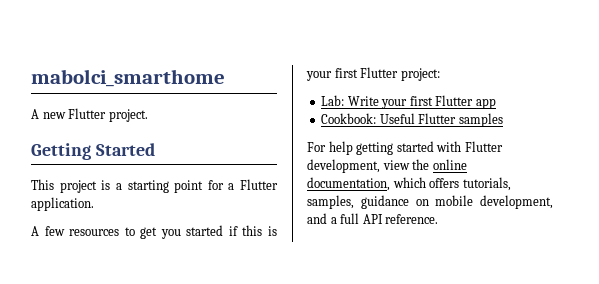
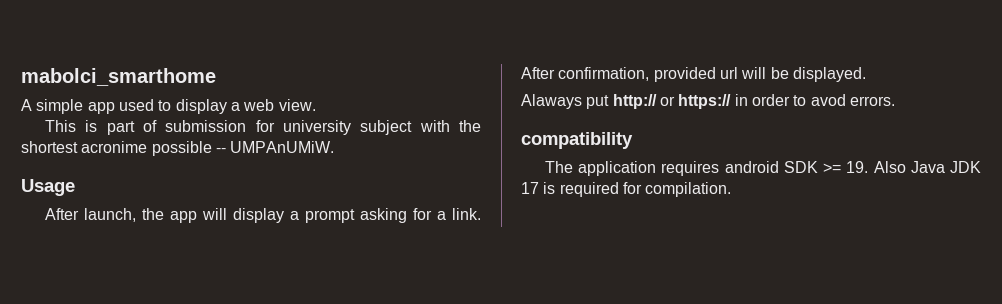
- A new Flutter project.
- Getting Started
- This project is a starting point for a Flutter application.
- A few resources to get you started if this is your first Flutter project:
- Lab: Write your first Flutter app
- Cookbook: Useful Flutter samples
- For help getting started with Flutter development, view the online documentation, which offers tutorials, samples, guidance on mobile development, and a full API reference.
+ A simple app used to display a web view.
+ This is part of submission for university subject with the shortest acronime possible -- UMPAnUMiW.
+ Usage
+ After launch, the app will display a prompt asking for a link. After confirmation, provided url will be displayed.
+ Alaways put http:// or https:// in order to avod errors.
+ compatibility
+ The application requires android SDK >= 19. Also Java JDK 17 is required for compilation.

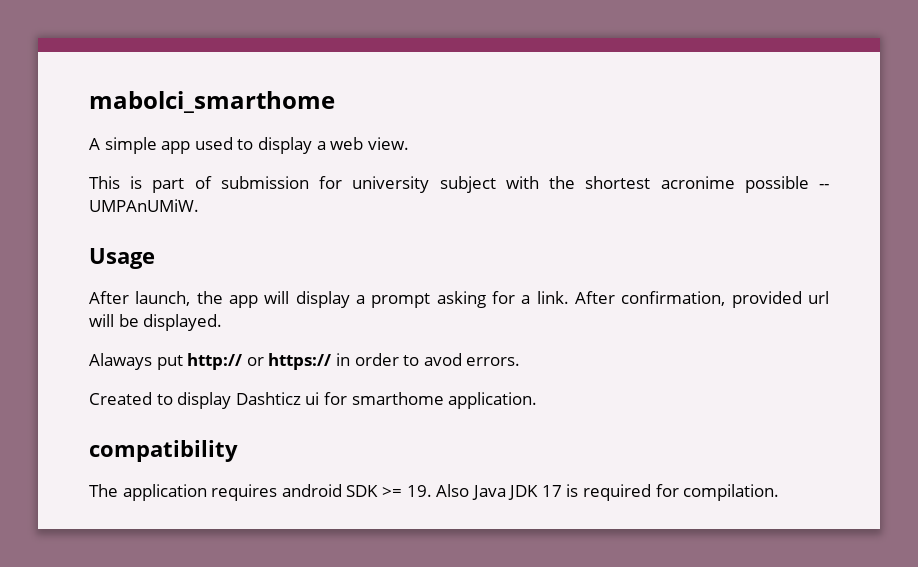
+ Created to display Dashticz ui for smarthome application.

